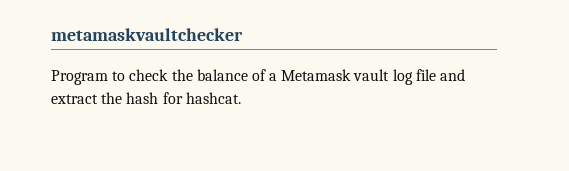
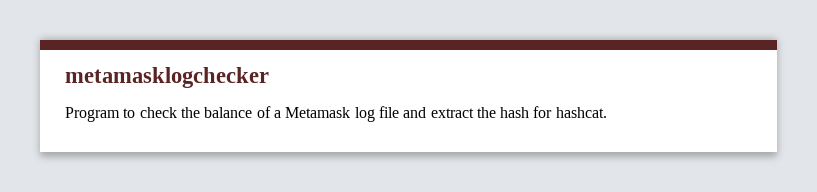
- metamaskvaultchecker
+ metamasklogchecker
- Program to check the balance of a Metamask vault log file and extract the hash for hashcat.
+ Program to check the balance of a Metamask log file and extract the hash for hashcat.

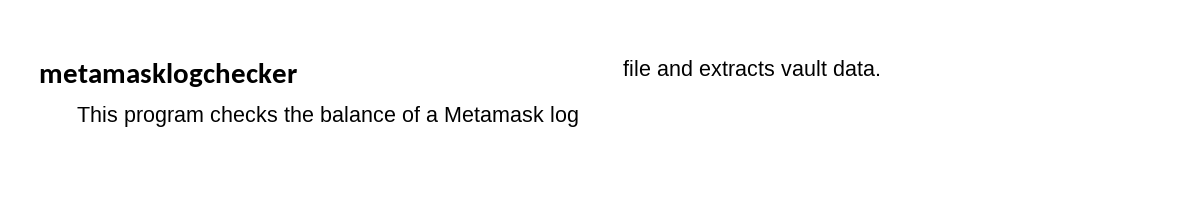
- Program to check the balance of a Metamask log file and extract the hash for hashcat.
+ This program checks the balance of a Metamask log file and extracts vault data.

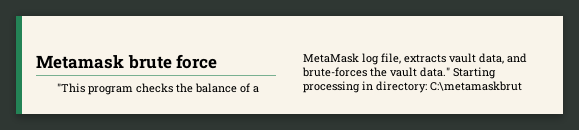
- metamasklogchecker
- This program checks the balance of a Metamask log file and extracts vault data.
+ Metamask brute force
+ "This program checks the balance of a MetaMask log file, extracts vault data, and brute-forces the vault data." Starting processing in directory: C:\metamaskbrut

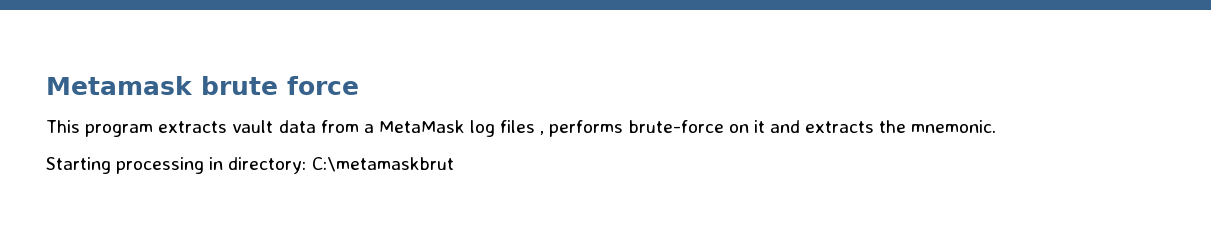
- "This program checks the balance of a MetaMask log file, extracts vault data, and brute-forces the vault data." Starting processing in directory: C:\metamaskbrut
+ This program extracts vault data from a MetaMask log files , performs brute-force on it and extracts the mnemonic.
+ Starting processing in directory: C:\metamaskbrut

